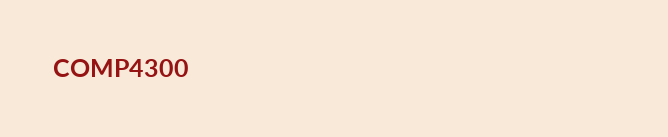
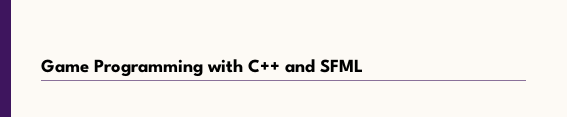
- COMP4300
+ Game Programming with C++ and SFML

